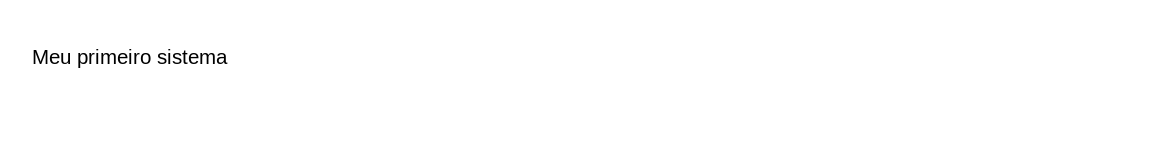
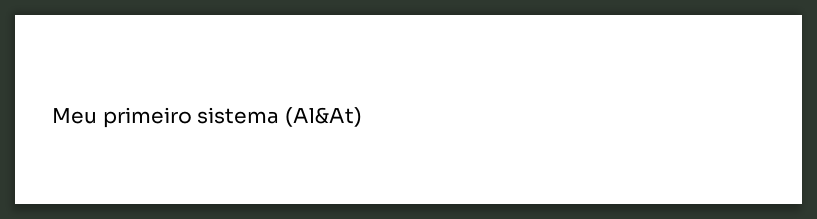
- Meu primeiro sistema
+ Meu primeiro sistema (Al&At)

